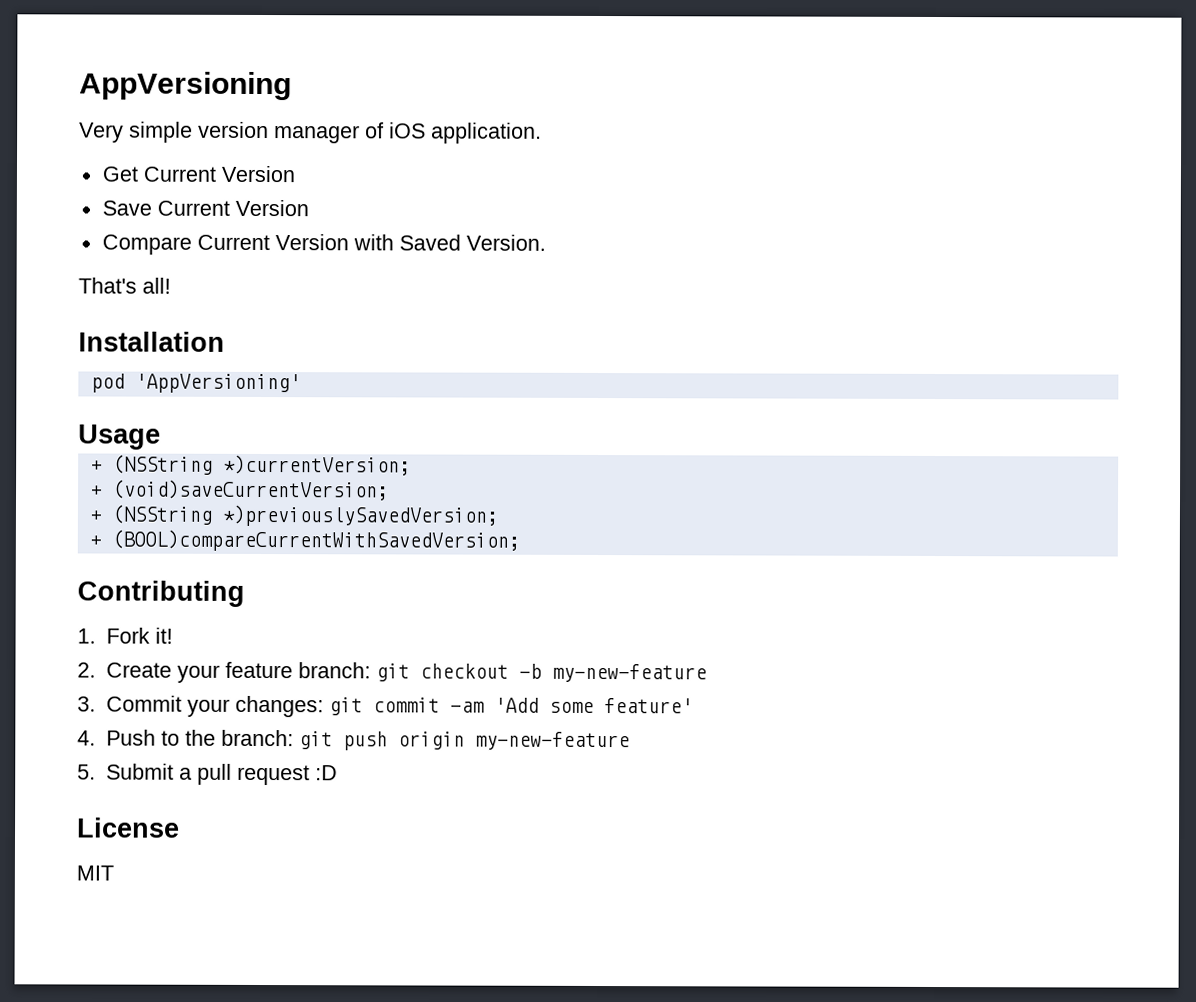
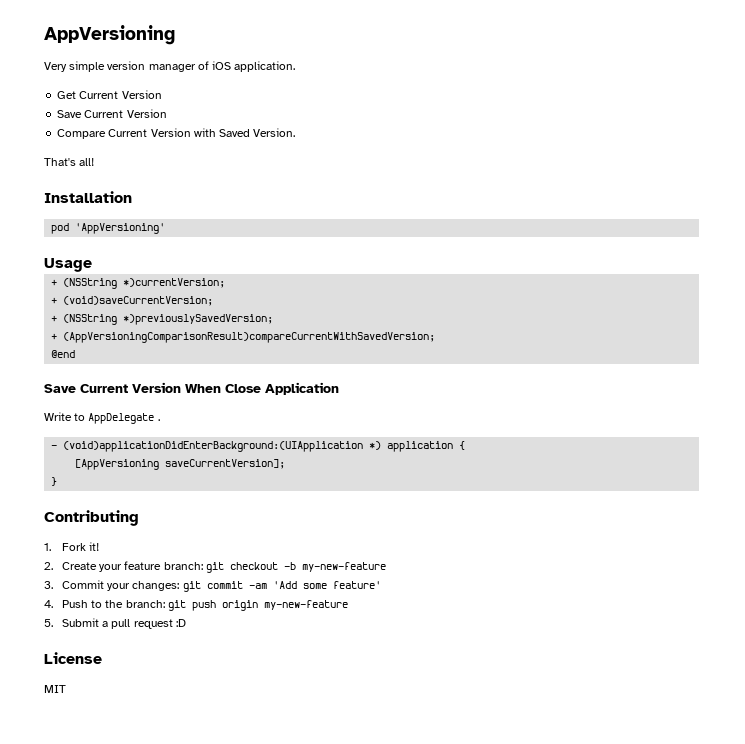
- + (BOOL)compareCurrentWithSavedVersion;
+ + (AppVersioningComparisonResult)compareCurrentWithSavedVersion;
+ @end
+ Save Current Version When Close Application
+ Write to AppDelegate .
+ - (void)applicationDidEnterBackground:(UIApplication *) application {
+ [AppVersioning saveCurrentVersion];
+ }

